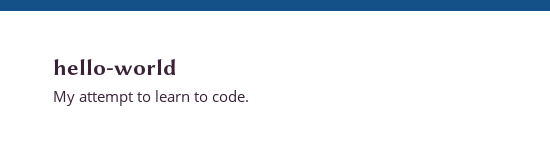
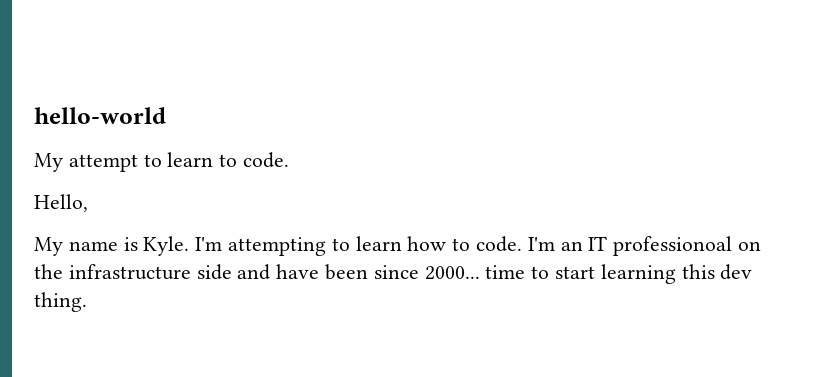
+ Hello,
+ My name is Kyle. I'm attempting to learn how to code. I'm an IT professionoal on the infrastructure side and have been since 2000... time to start learning this dev thing.

